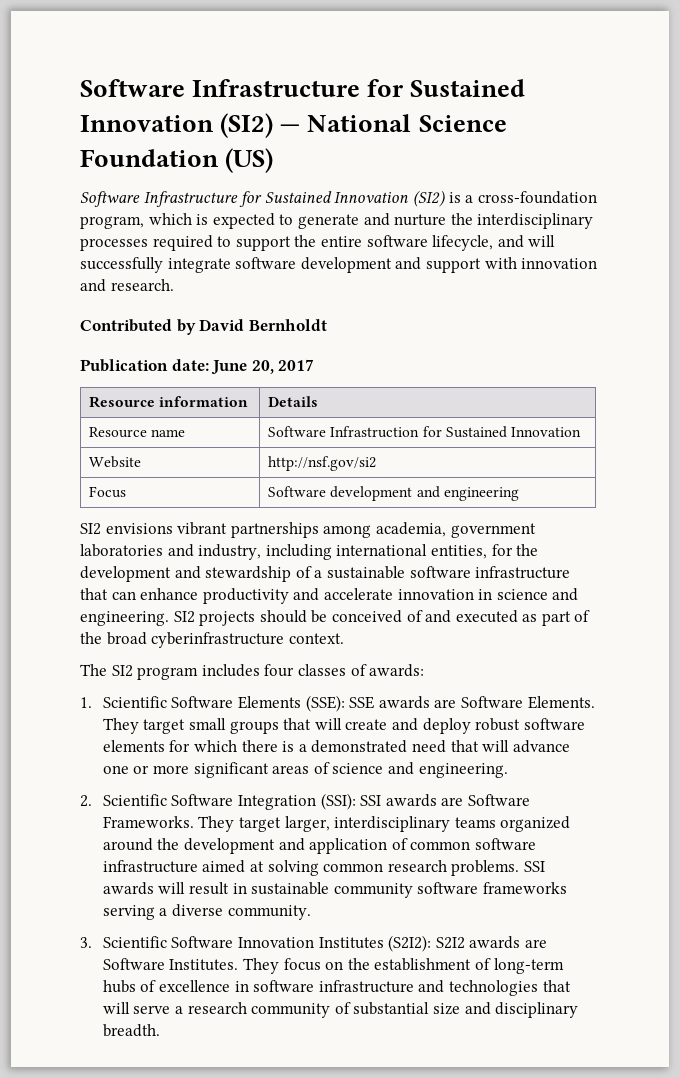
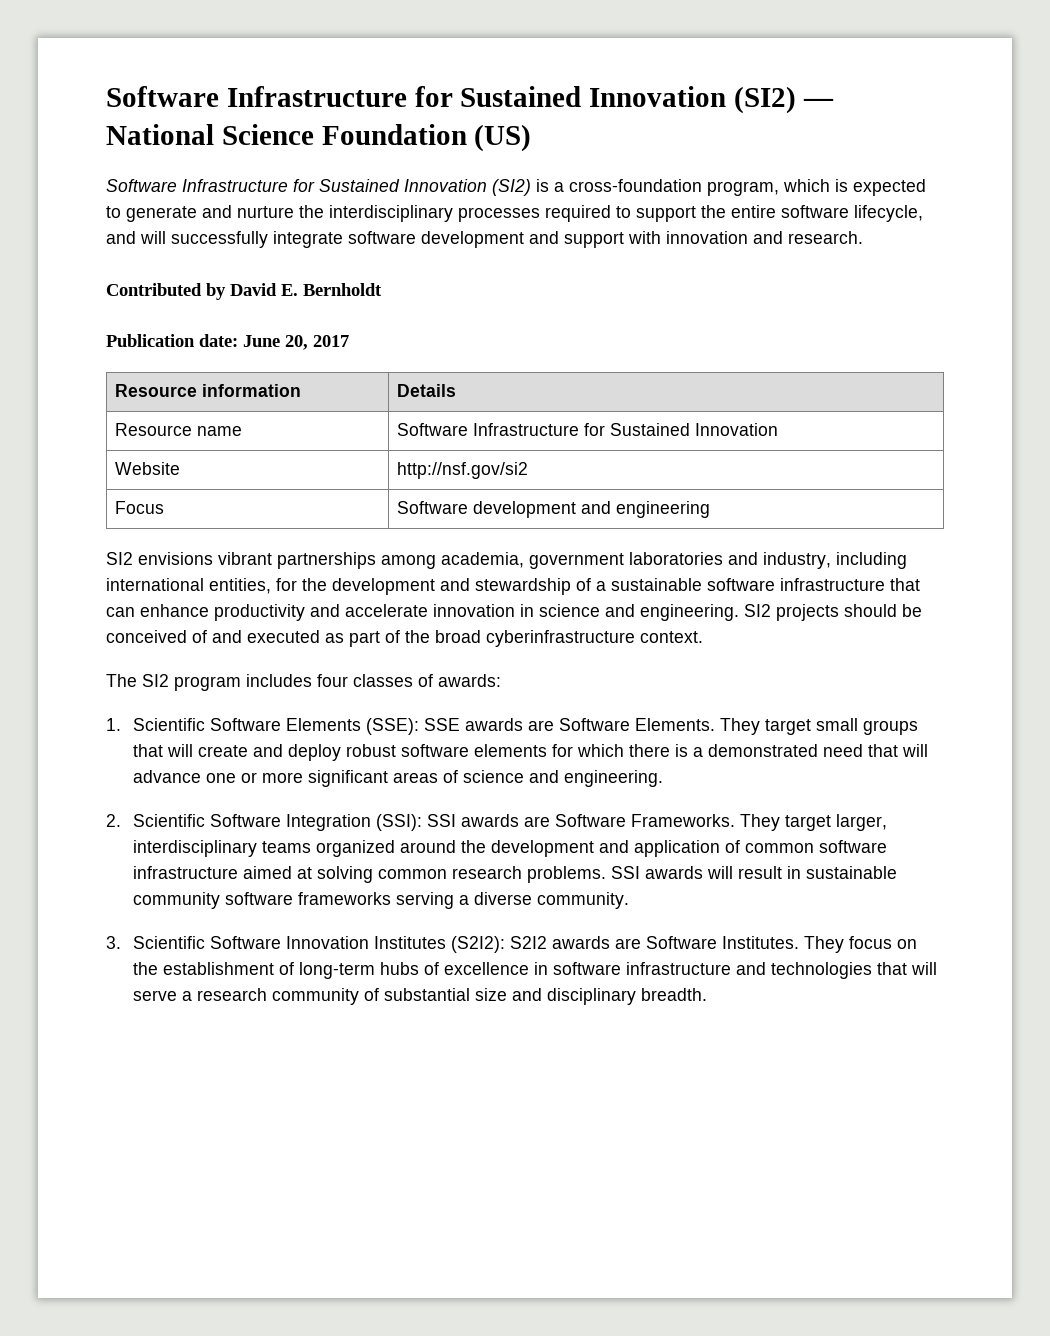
- Contributed by David Bernholdt
+ Contributed by David E. Bernholdt
- Resource name | Software Infrastruction for Sustained Innovation
+ Resource name | Software Infrastructure for Sustained Innovation

